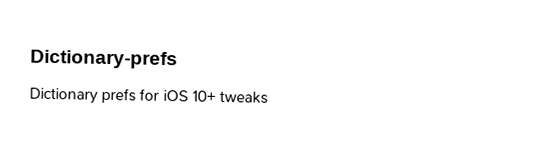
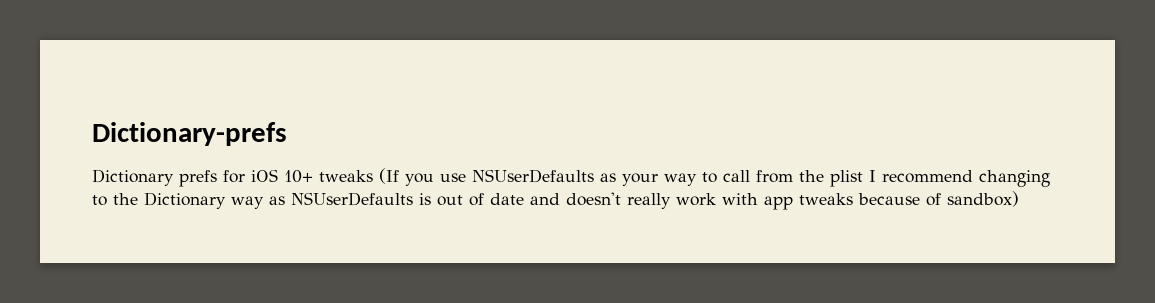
- Dictionary prefs for iOS 10+ tweaks
+ Dictionary prefs for iOS 10+ tweaks (If you use NSUserDefaults as your way to call from the plist I recommend changing to the Dictionary way as NSUserDefaults is out of date and doesn't really work with app tweaks because of sandbox)

